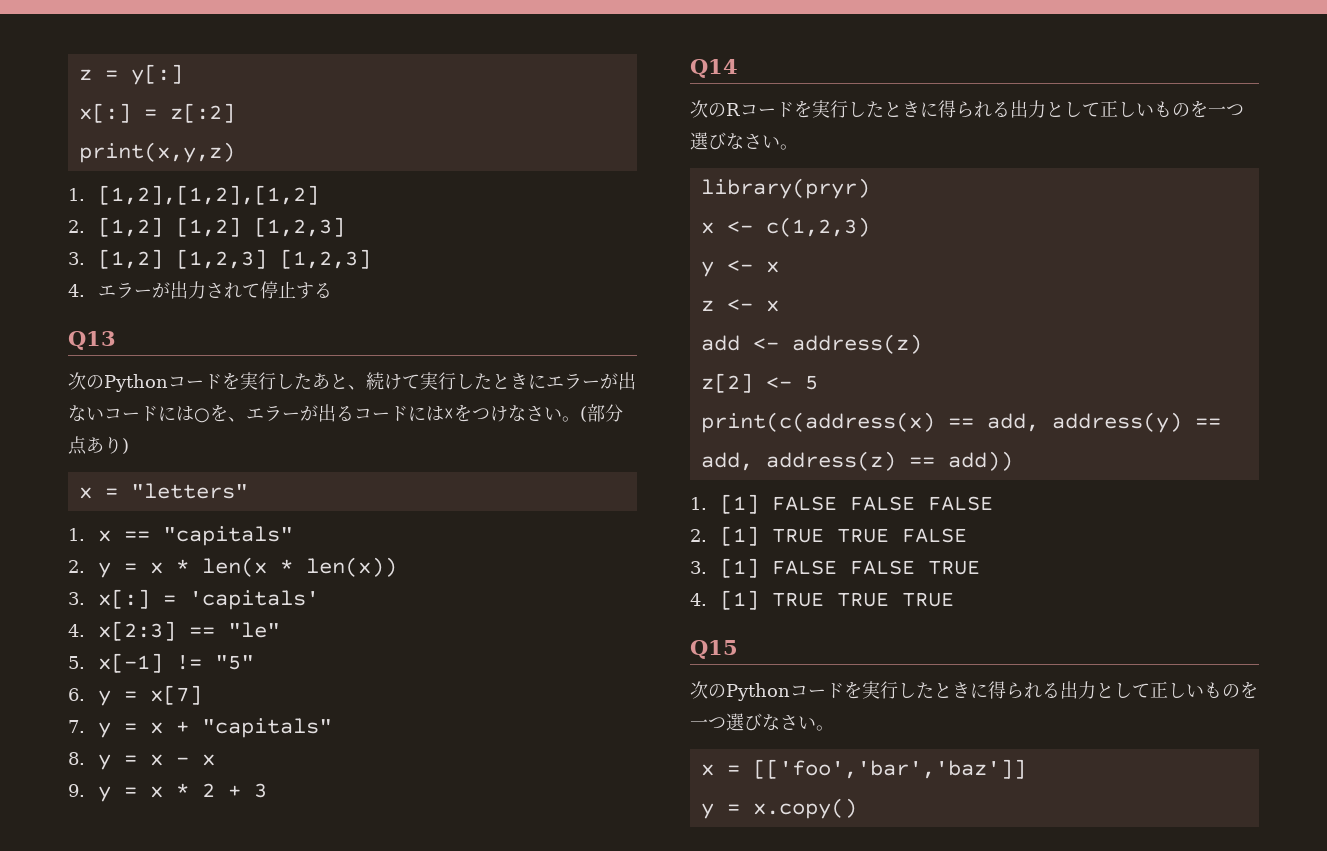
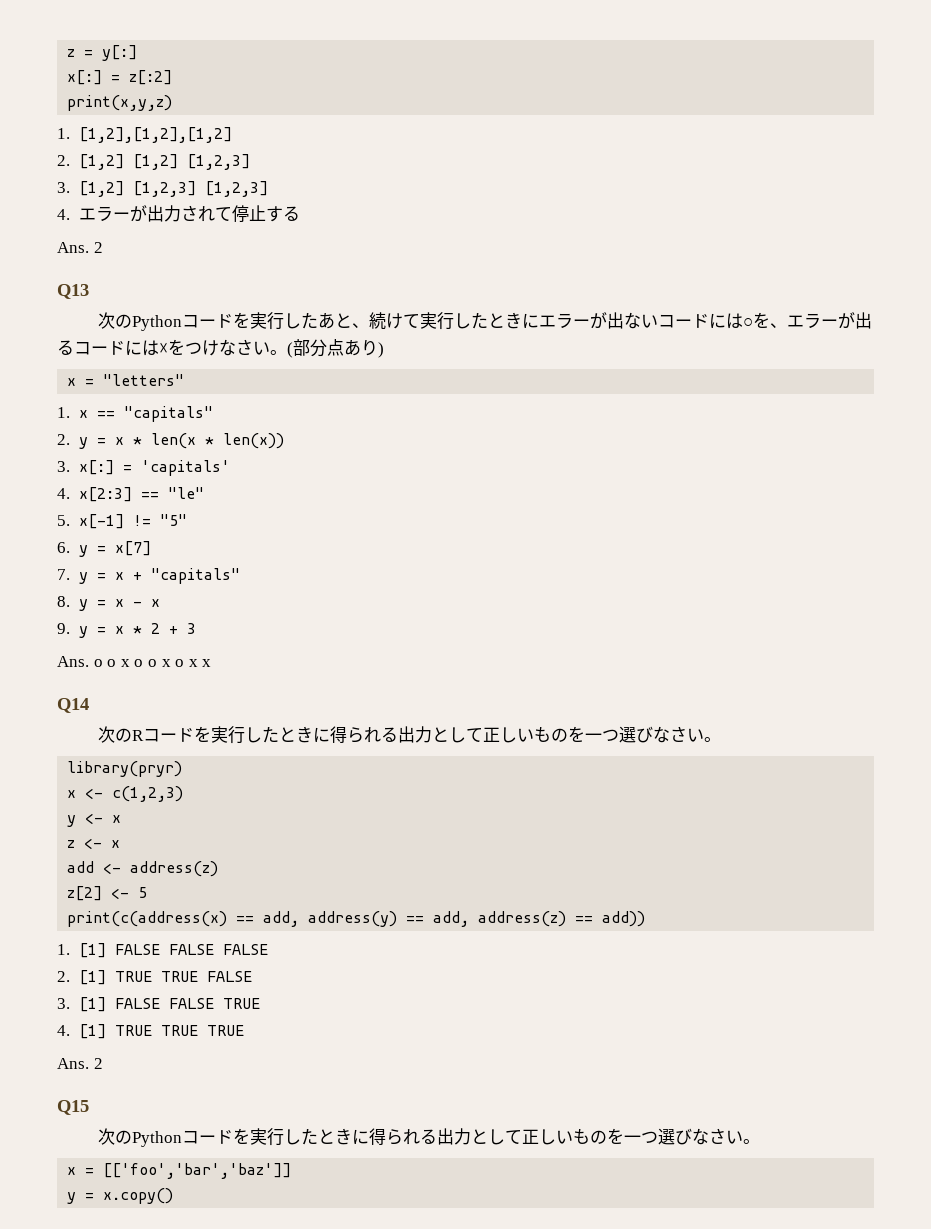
  4.エラーが出力されて停止する
+ Ans. 2
+ Ans. o o x o o x o x x
  4. [1] TRUE TRUE TRUE
+ Ans. 2

